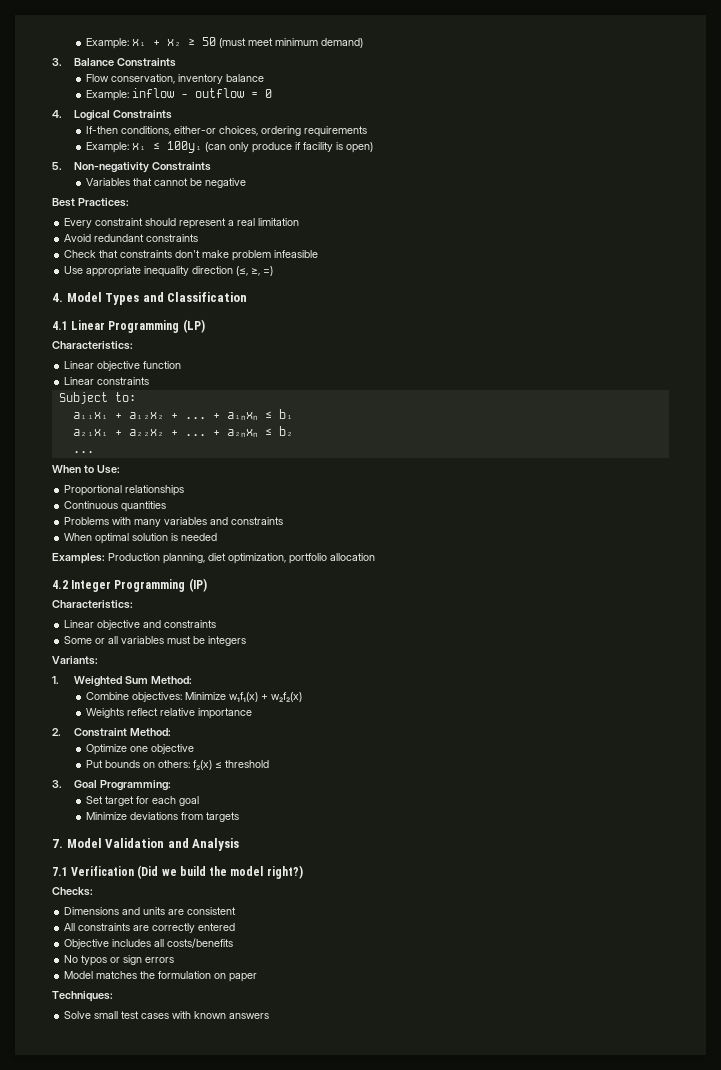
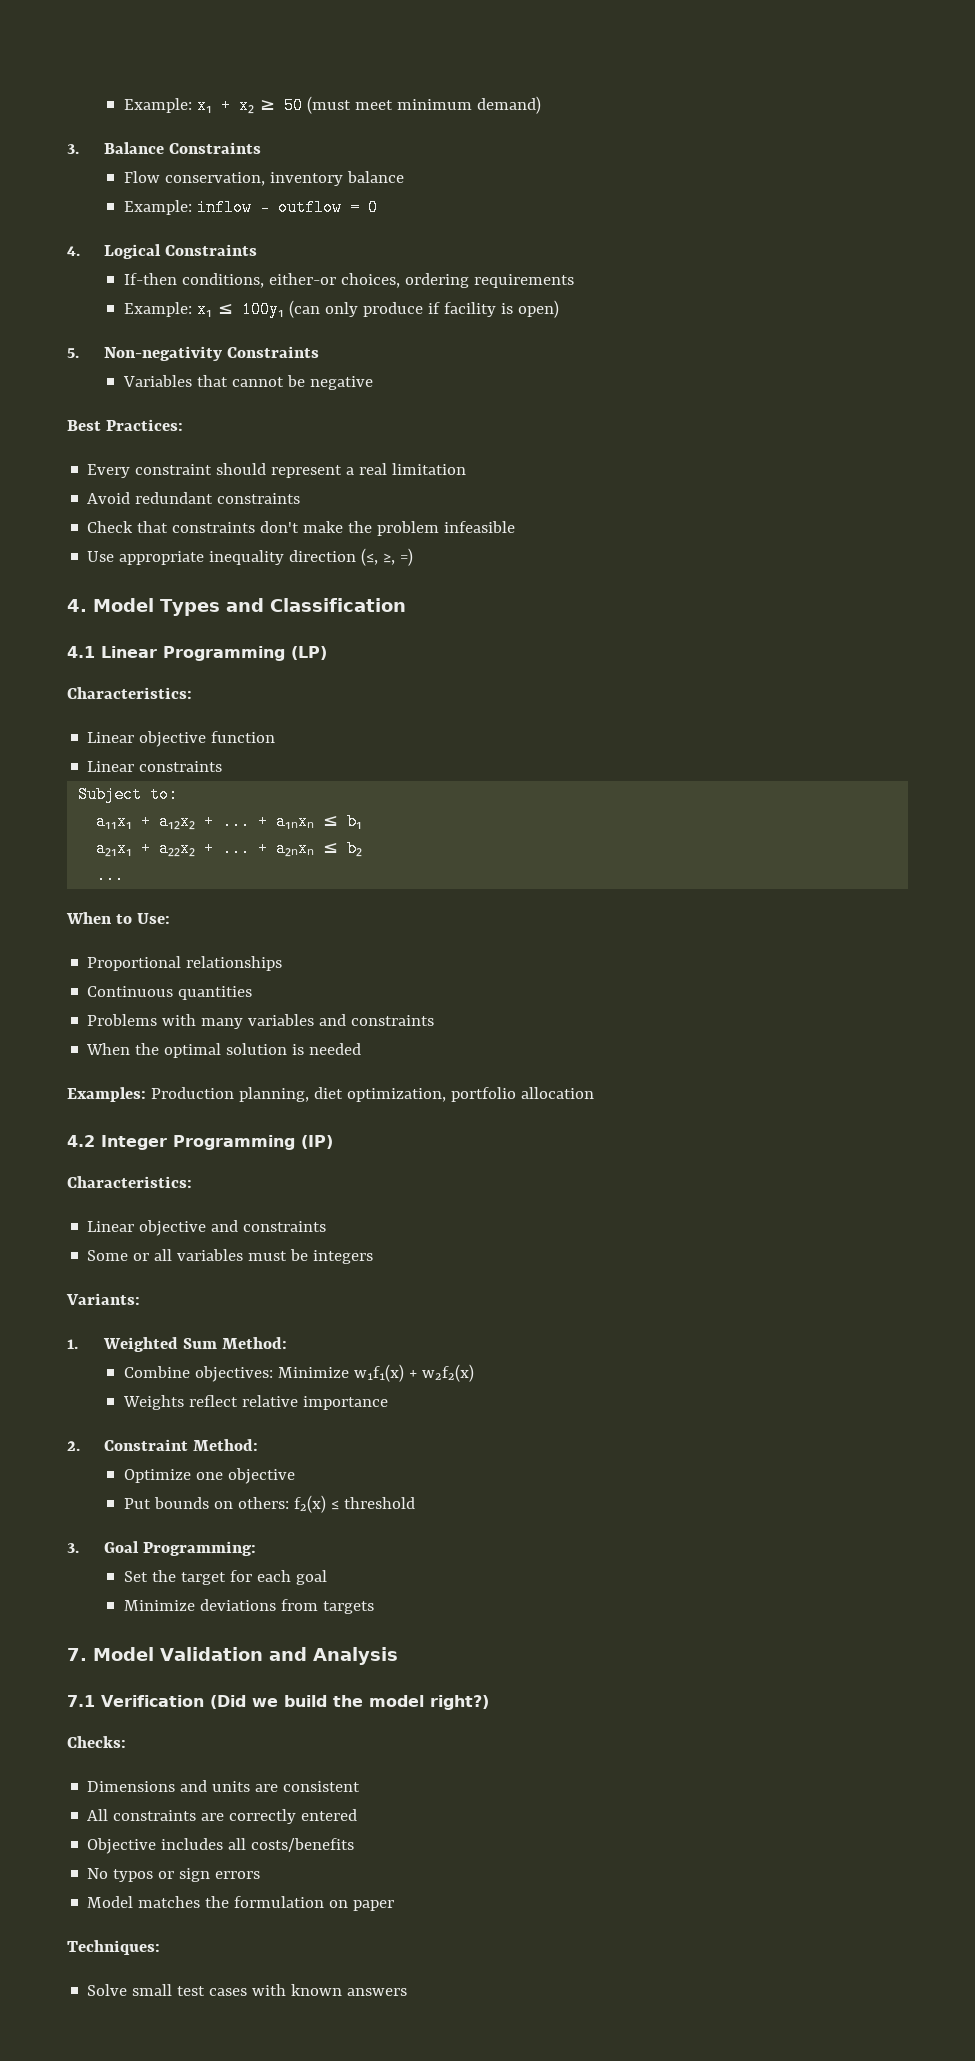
- Check that constraints don't make problem infeasible
+ Check that constraints don't make the problem infeasible
- When optimal solution is needed
+ When the optimal solution is needed
- Set target for each goal
+ Set the target for each goal

